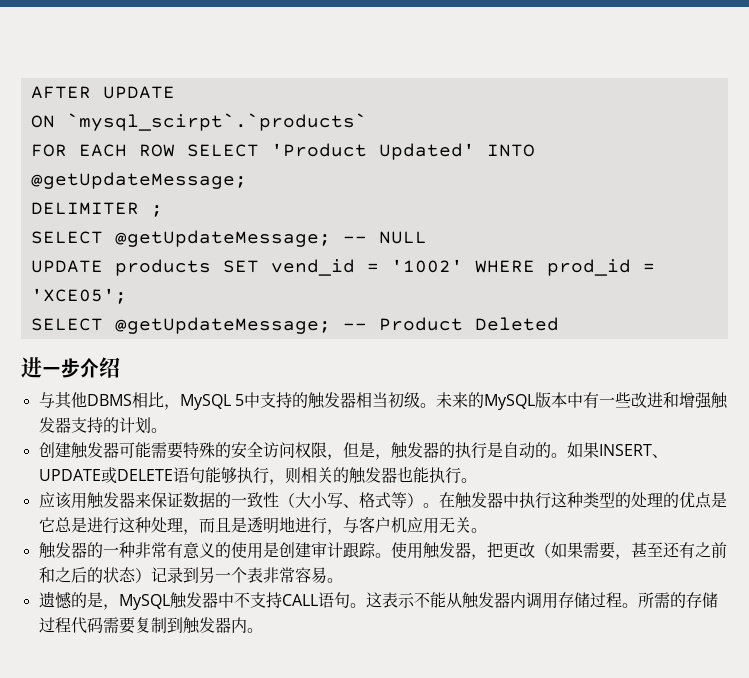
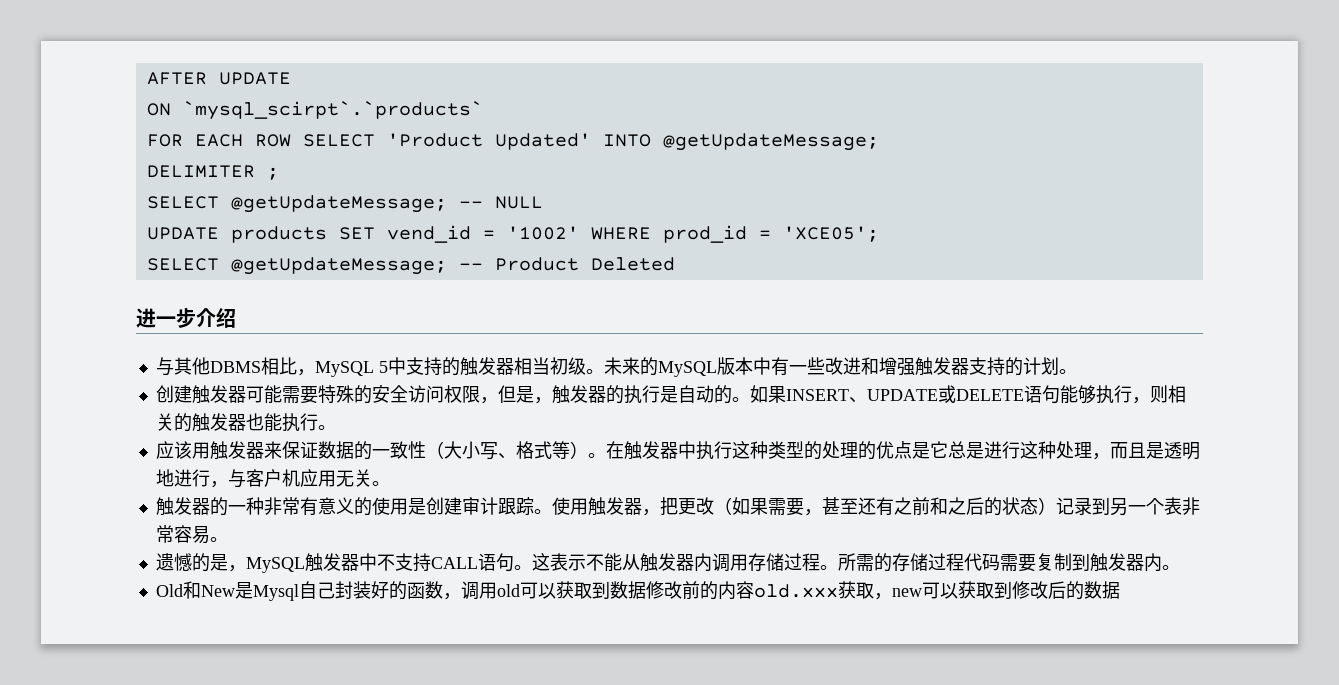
+ Old和New是Mysql自己封装好的函数，调用old可以获取到数据修改前的内容old.xxx获取，new可以获取到修改后的数据

